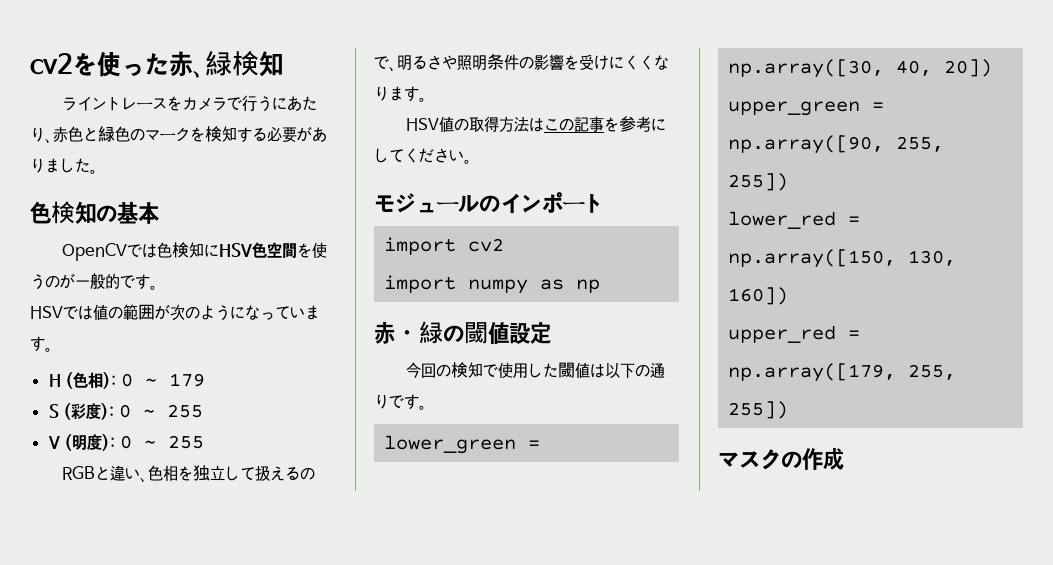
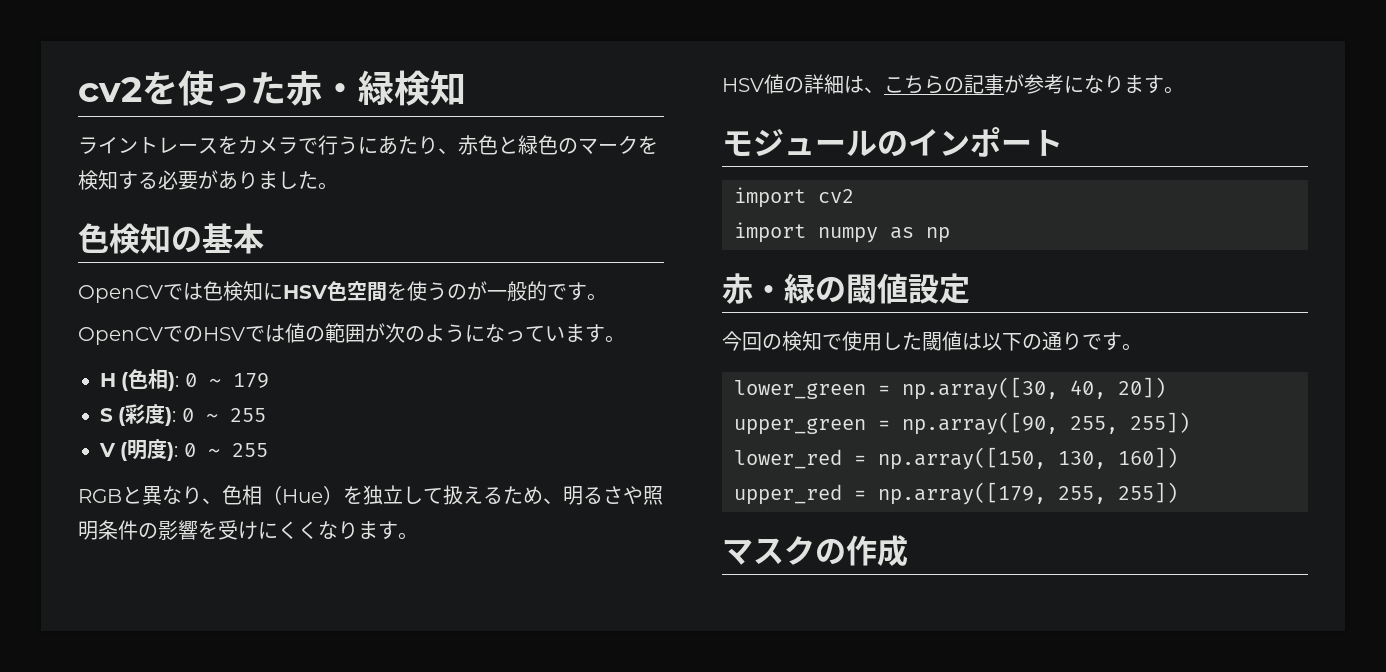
- cv2を使った赤、緑検知
+ cv2を使った赤・緑検知
- HSVでは値の範囲が次のようになっています。
+ OpenCVでのHSVでは値の範囲が次のようになっています。
- RGBと違い、色相を独立して扱えるので、明るさや照明条件の影響を受けにくくなります。
+ RGBと異なり、色相（Hue）を独立して扱えるため、明るさや照明条件の影響を受けにくくなります。
- HSV値の取得方法はこの記事を参考にしてください。
+ HSV値の詳細は、こちらの記事が参考になります。

